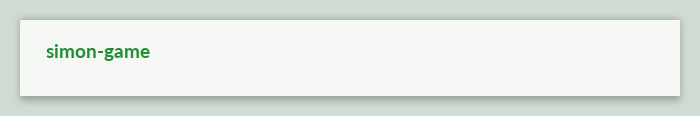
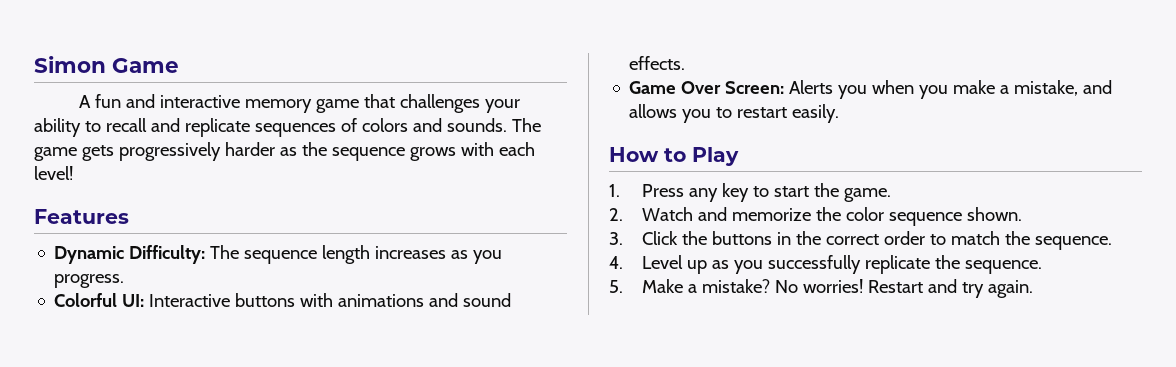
- simon-game
+ Simon Game
+ A fun and interactive memory game that challenges your ability to recall and replicate sequences of colors and sounds. The game gets progressively harder as the sequence grows with each level!
+ Features
+ Dynamic Difficulty: The sequence length increases as you progress.
+ Colorful UI: Interactive buttons with animations and sound effects.
+ Game Over Screen: Alerts you when you make a mistake, and allows you to restart easily.
+ How to Play
+ 1. Press any key to start the game.
+ 2. Watch and memorize the color sequence shown.
+ 3. Click the buttons in the correct order to match the sequence.
+ 4. Level up as you successfully replicate the sequence.
+ 5. Make a mistake? No worries! Restart and try again.

